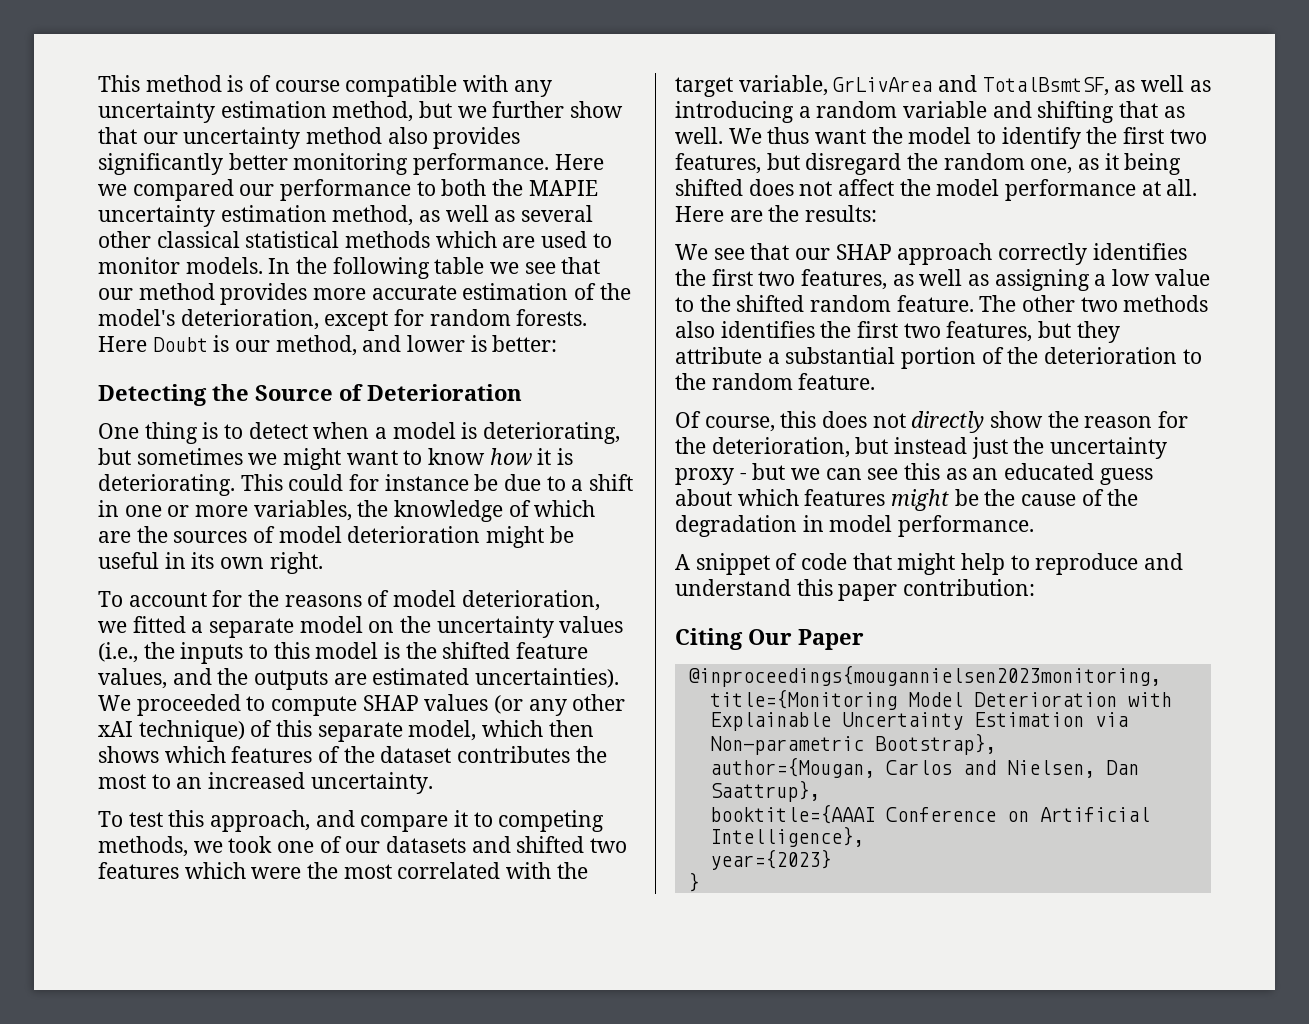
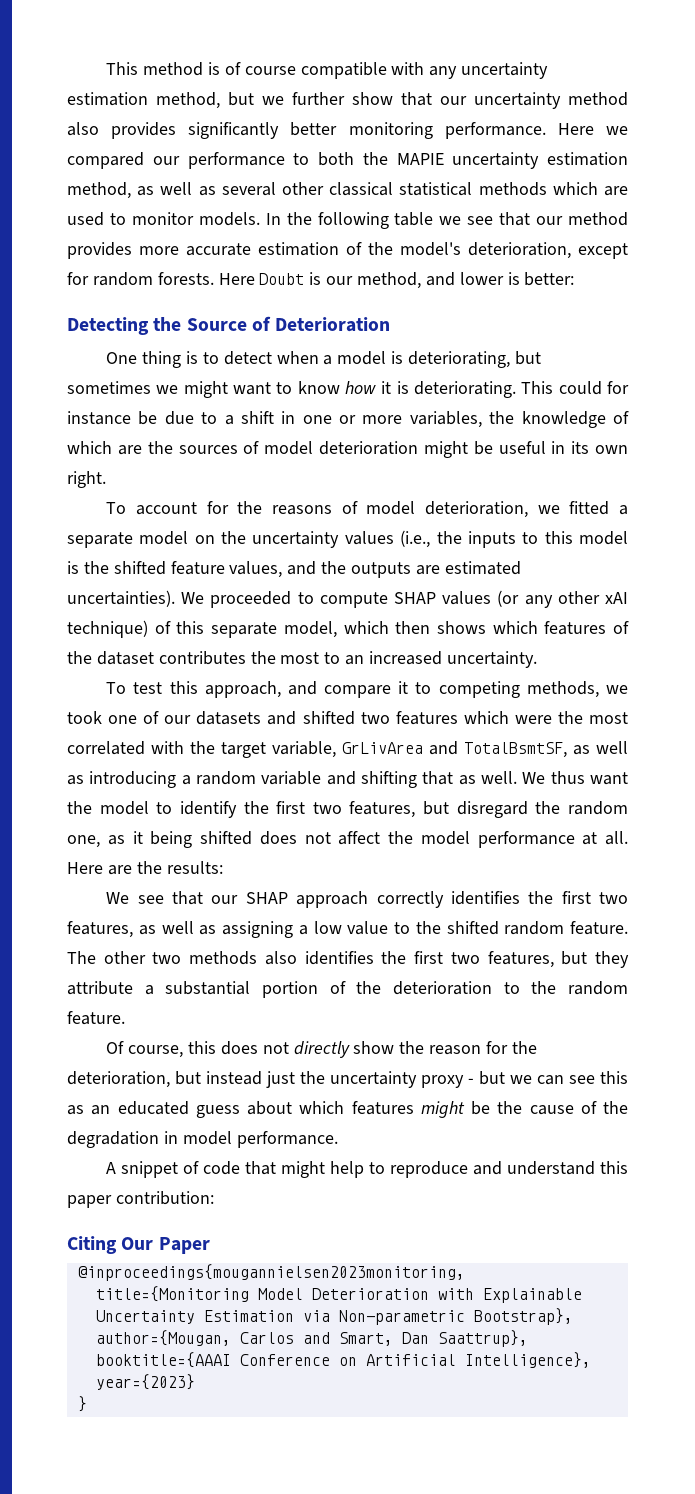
- author={Mougan, Carlos and Nielsen, Dan Saattrup},
+ author={Mougan, Carlos and Smart, Dan Saattrup},

